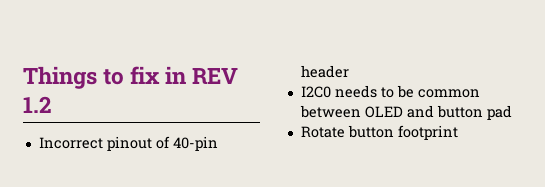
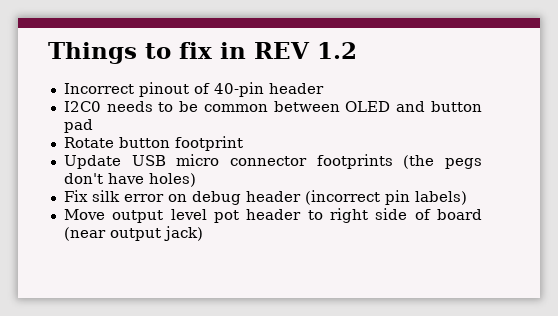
+ Update USB micro connector footprints (the pegs don't have holes)
+ Fix silk error on debug header (incorrect pin labels)
+ Move output level pot header to right side of board (near output jack)

